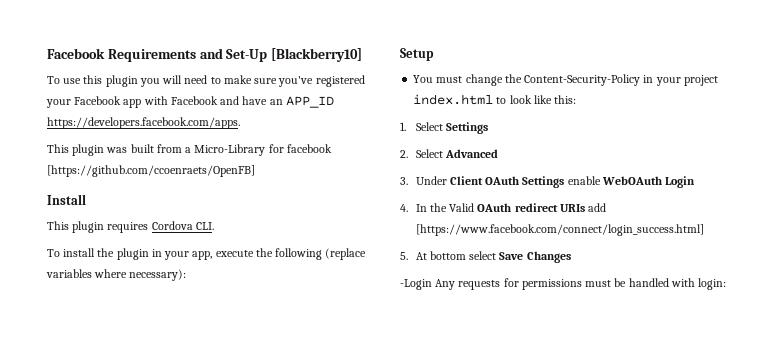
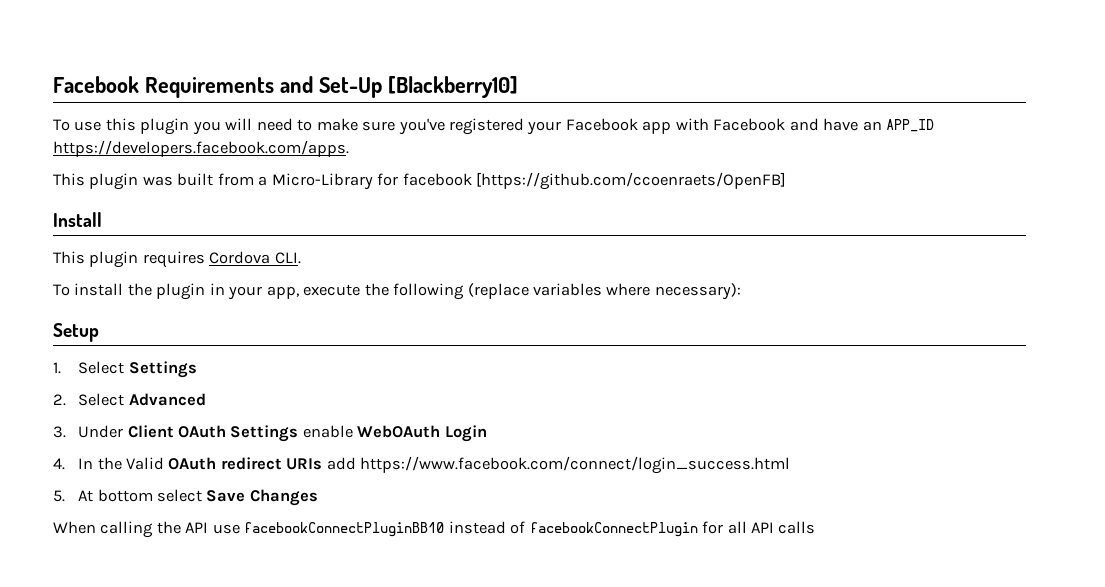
- You must change the Content-Security-Policy in your project index.html to look like this:
- 4. In the Valid OAuth redirect URIs add [https://www.facebook.com/connect/login_success.html]
+ 4. In the Valid OAuth redirect URIs add https://www.facebook.com/connect/login_success.html
- -Login Any requests for permissions must be handled with login:
+ When calling the API use facebookConnectPluginBB10 instead of facebookConnectPlugin for all API calls

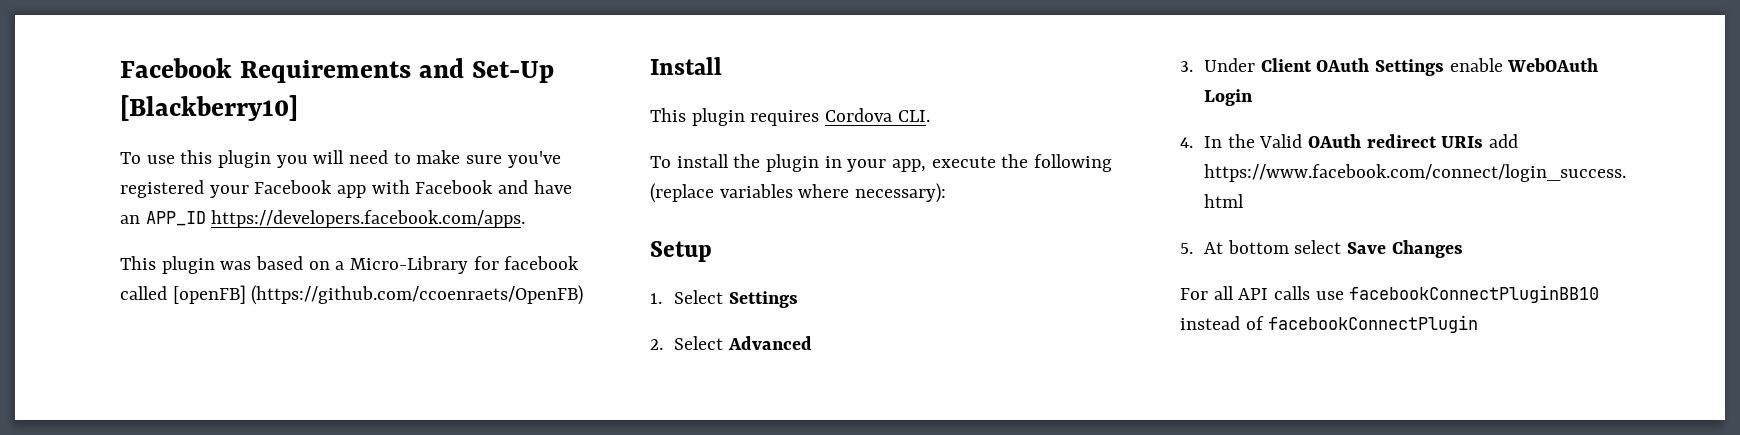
- This plugin was built from a Micro-Library for facebook [https://github.com/ccoenraets/OpenFB]
+ This plugin was based on a Micro-Library for facebook called [openFB] (https://github.com/ccoenraets/OpenFB)
- When calling the API use facebookConnectPluginBB10 instead of facebookConnectPlugin for all API calls
+ For all API calls use facebookConnectPluginBB10 instead of facebookConnectPlugin

